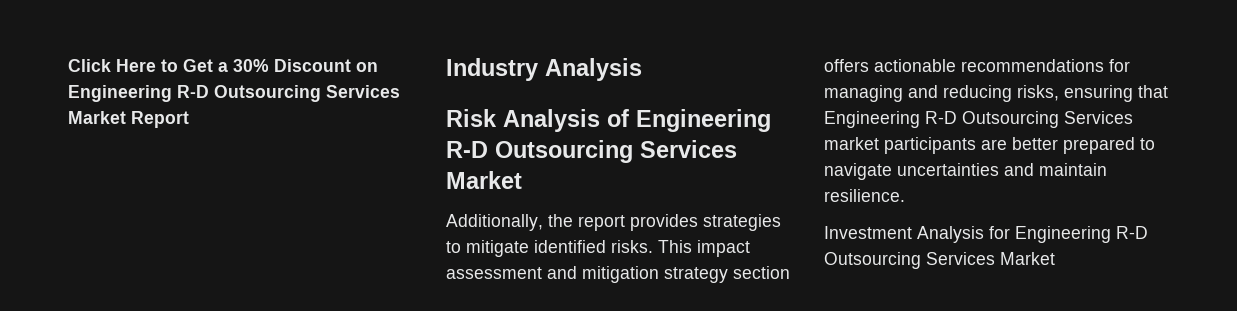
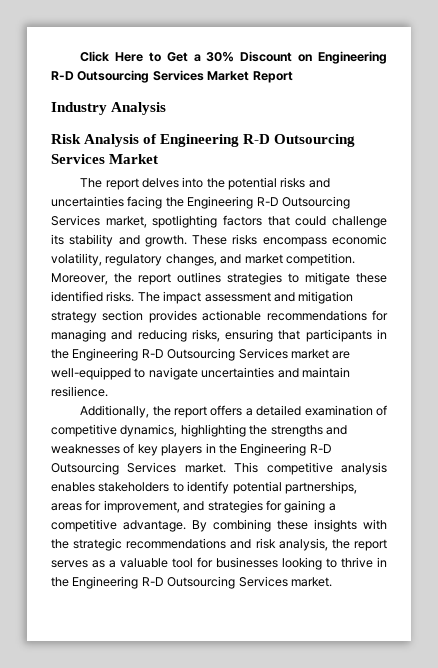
- Additionally, the report provides strategies to mitigate identified risks.
+ The report delves into the potential risks and uncertainties facing the Engineering R-D Outsourcing Services market, spotlighting factors that could challenge its stability and growth. These risks encompass economic volatility, regulatory changes, and market competition. Moreover, the report outlines strategies to mitigate these identified risks.
- This impact assessment and mitigation strategy section offers actionable recommendations for managing and reducing risks, ensuring that Engineering R-D Outsourcing Services market participants are better prepared to navigate uncertainties and maintain resilience.
+ The impact assessment and mitigation strategy section provides actionable recommendations for managing and reducing risks, ensuring that participants in the Engineering R-D Outsourcing Services market are well-equipped to navigate uncertainties and maintain resilience.
- Investment Analysis for Engineering R-D Outsourcing Services Market
+ Additionally, the report offers a detailed examination of competitive dynamics, highlighting the strengths and weaknesses of key players in the Engineering R-D Outsourcing Services market. This competitive analysis enables stakeholders to identify potential partnerships, areas for improvement, and strategies for gaining a competitive advantage. By combining these insights with the strategic recommendations and risk analysis, the report serves as a valuable tool for businesses looking to thrive in the Engineering R-D Outsourcing Services market.

